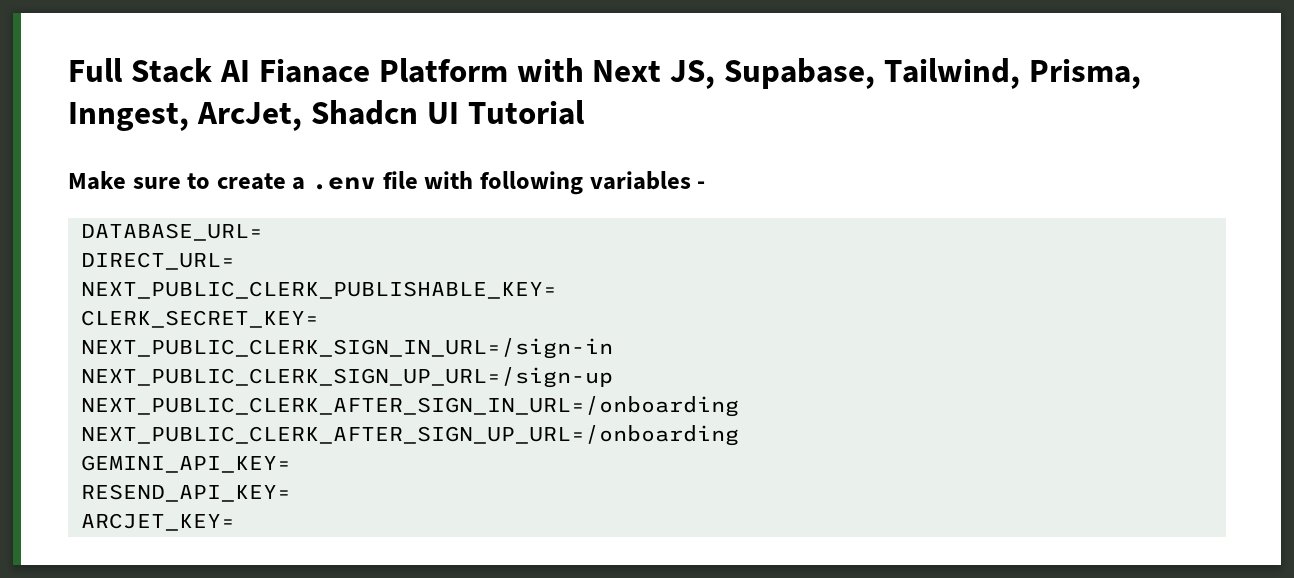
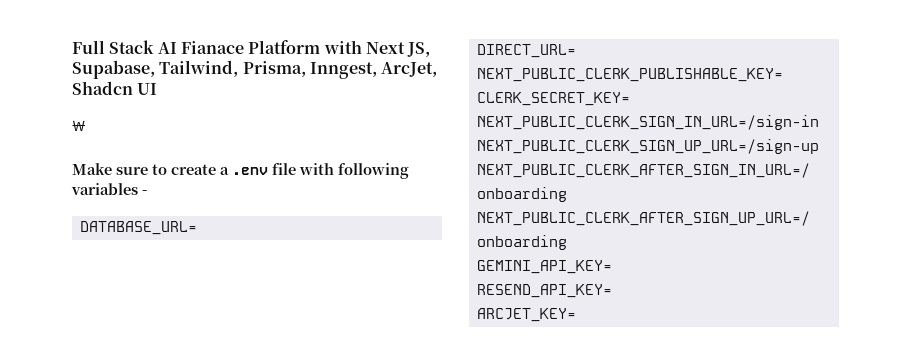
- Full Stack AI Fianace Platform with Next JS, Supabase, Tailwind, Prisma, Inngest, ArcJet, Shadcn UI Tutorial
+ Full Stack AI Fianace Platform with Next JS, Supabase, Tailwind, Prisma, Inngest, ArcJet, Shadcn UI
+ \

